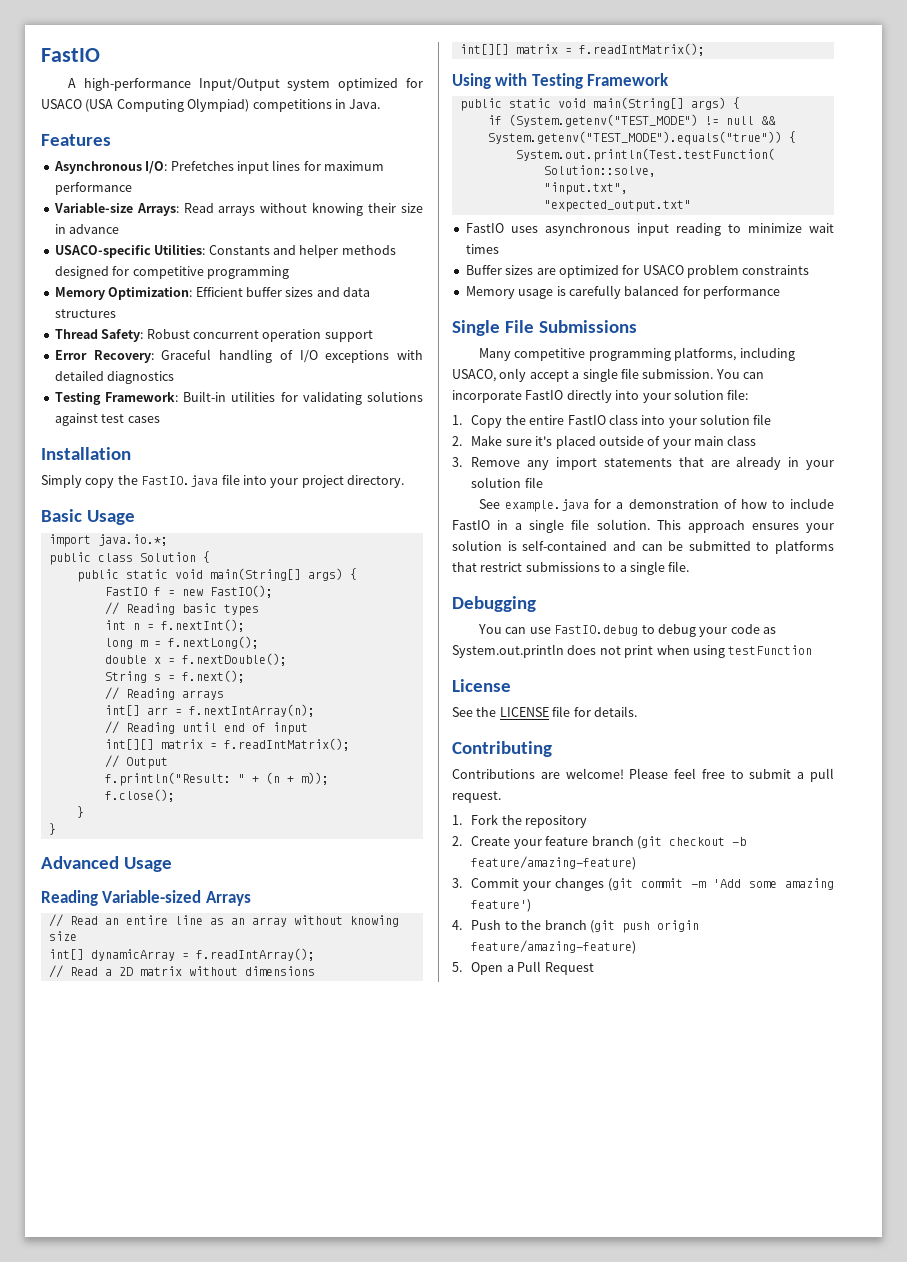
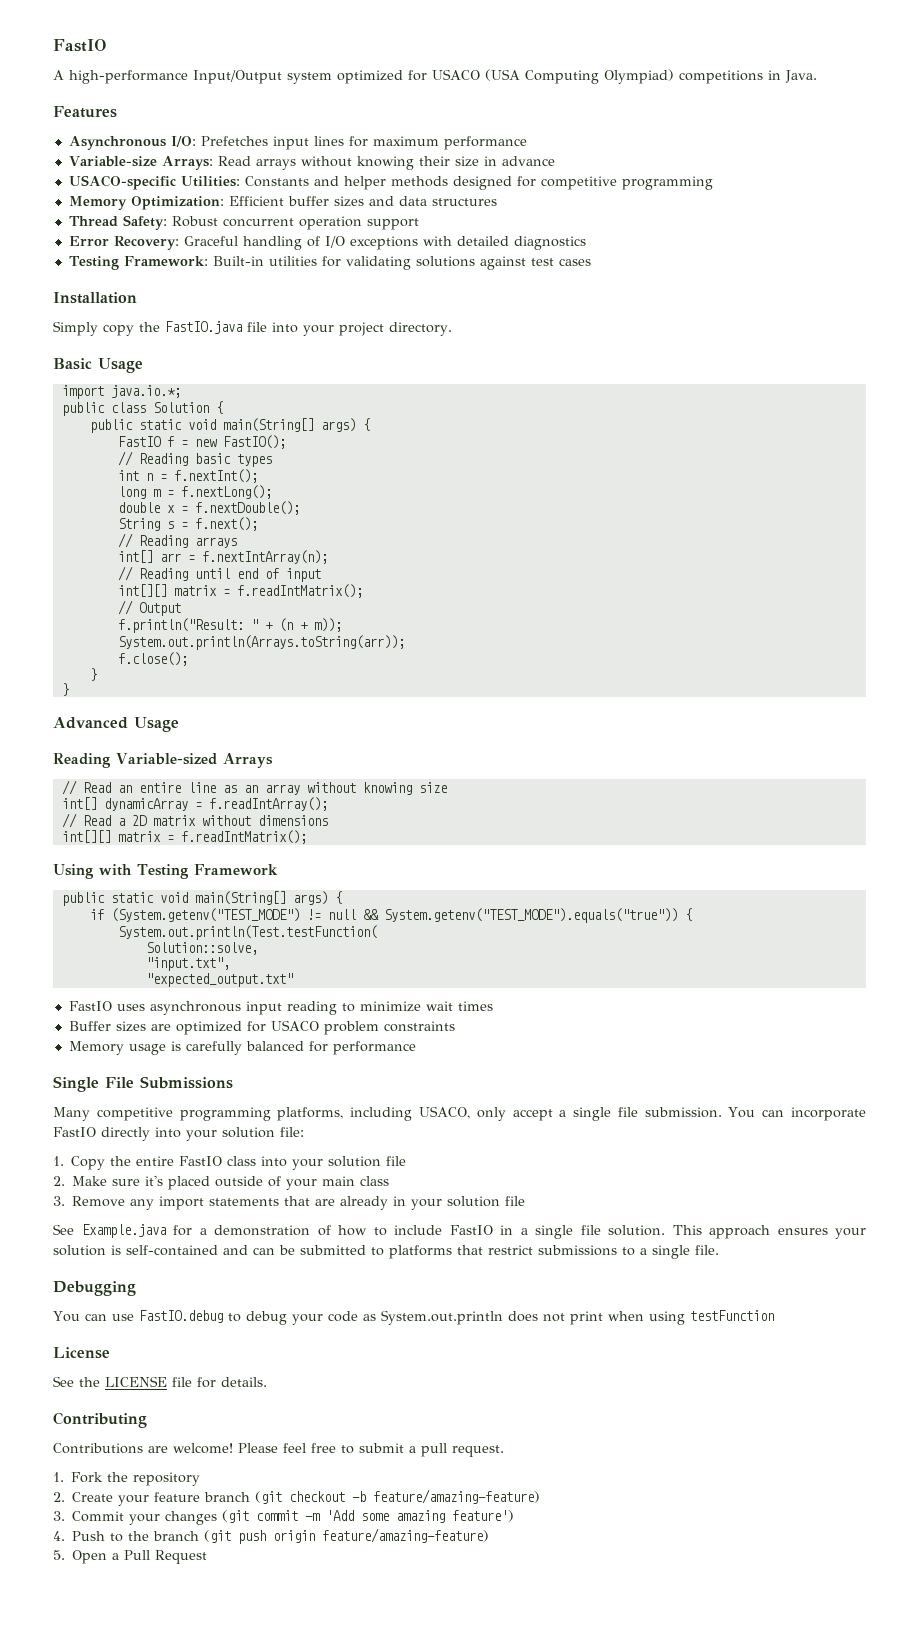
+ System.out.println(Arrays.toString(arr));
- See example.java for a demonstration of how to include FastIO in a single file solution.
+ See Example.java for a demonstration of how to include FastIO in a single file solution.

